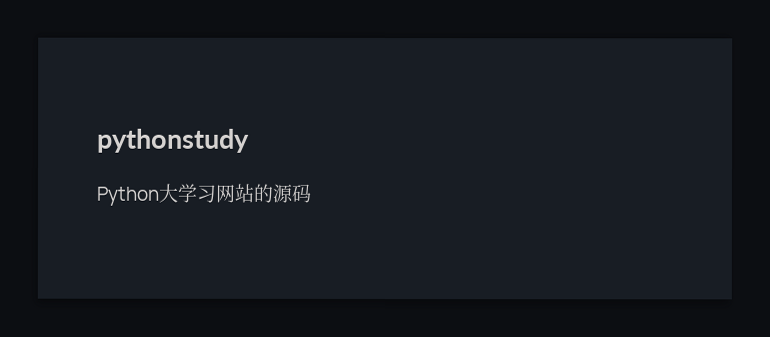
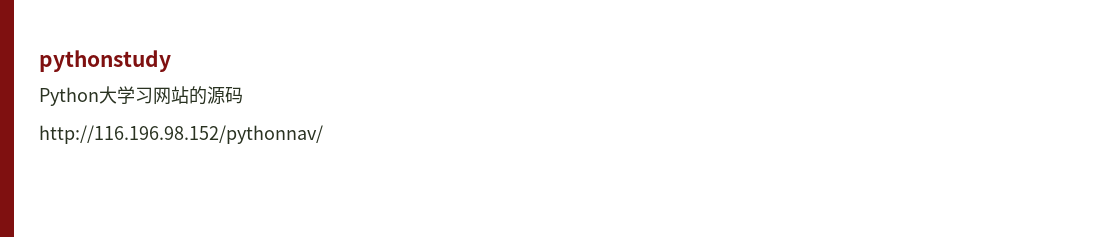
+ http://116.196.98.152/pythonnav/

